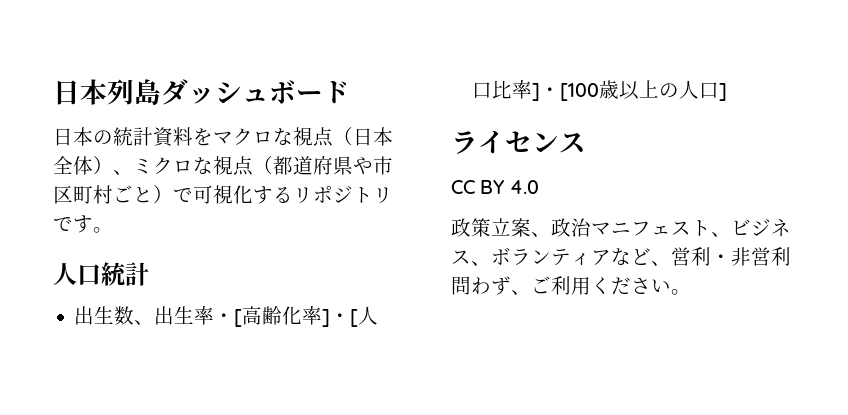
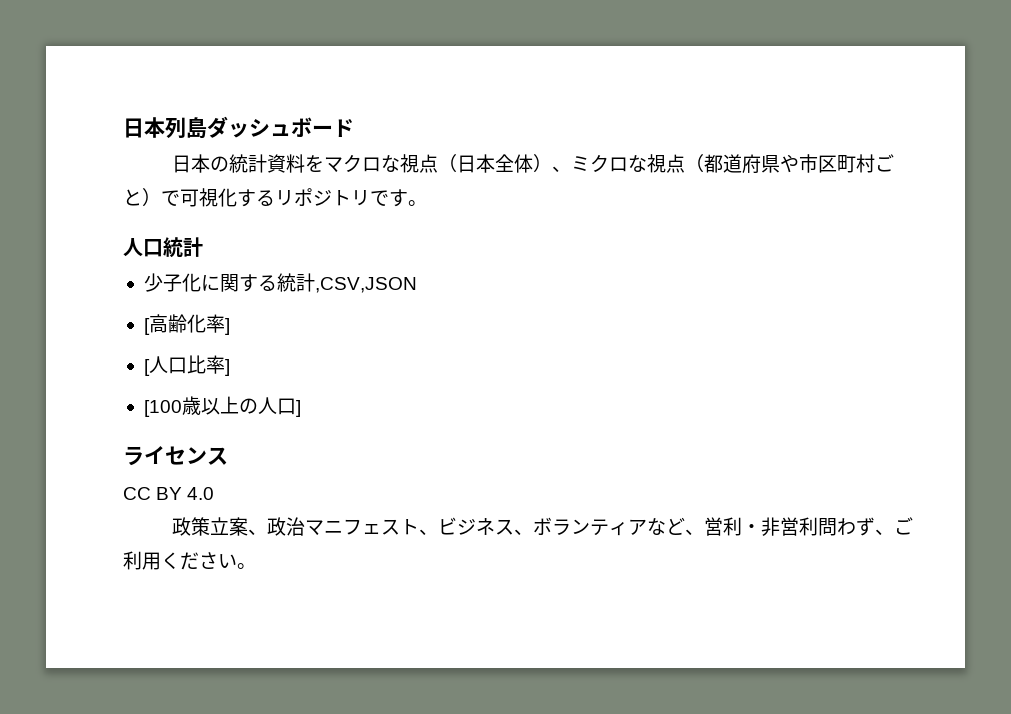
- 出生数、出生率・[高齢化率]・[人口比率]・[100歳以上の人口]
+ 少子化に関する統計,CSV,JSON
+ [高齢化率]
+ [人口比率]
+ [100歳以上の人口]

